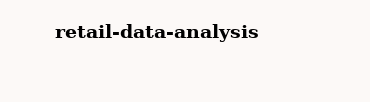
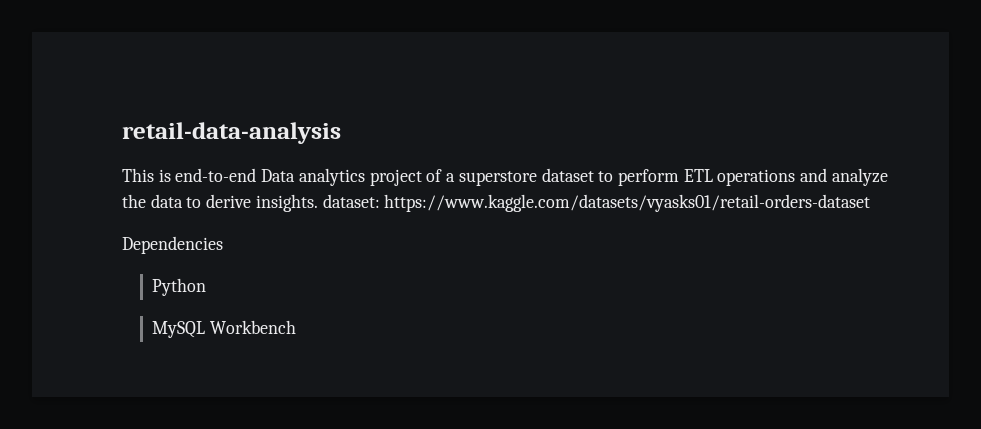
+ This is end-to-end Data analytics project of a superstore dataset to perform ETL operations and analyze the data to derive insights. dataset: https://www.kaggle.com/datasets/vyasks01/retail-orders-dataset
+ Dependencies
+ Python
+ MySQL Workbench

